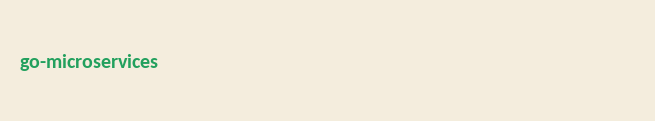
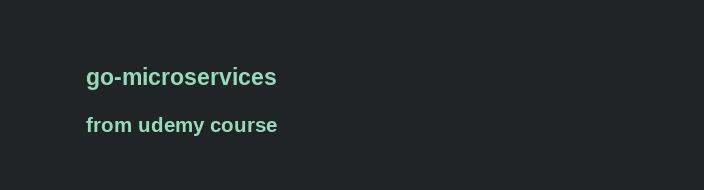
+ from udemy course

